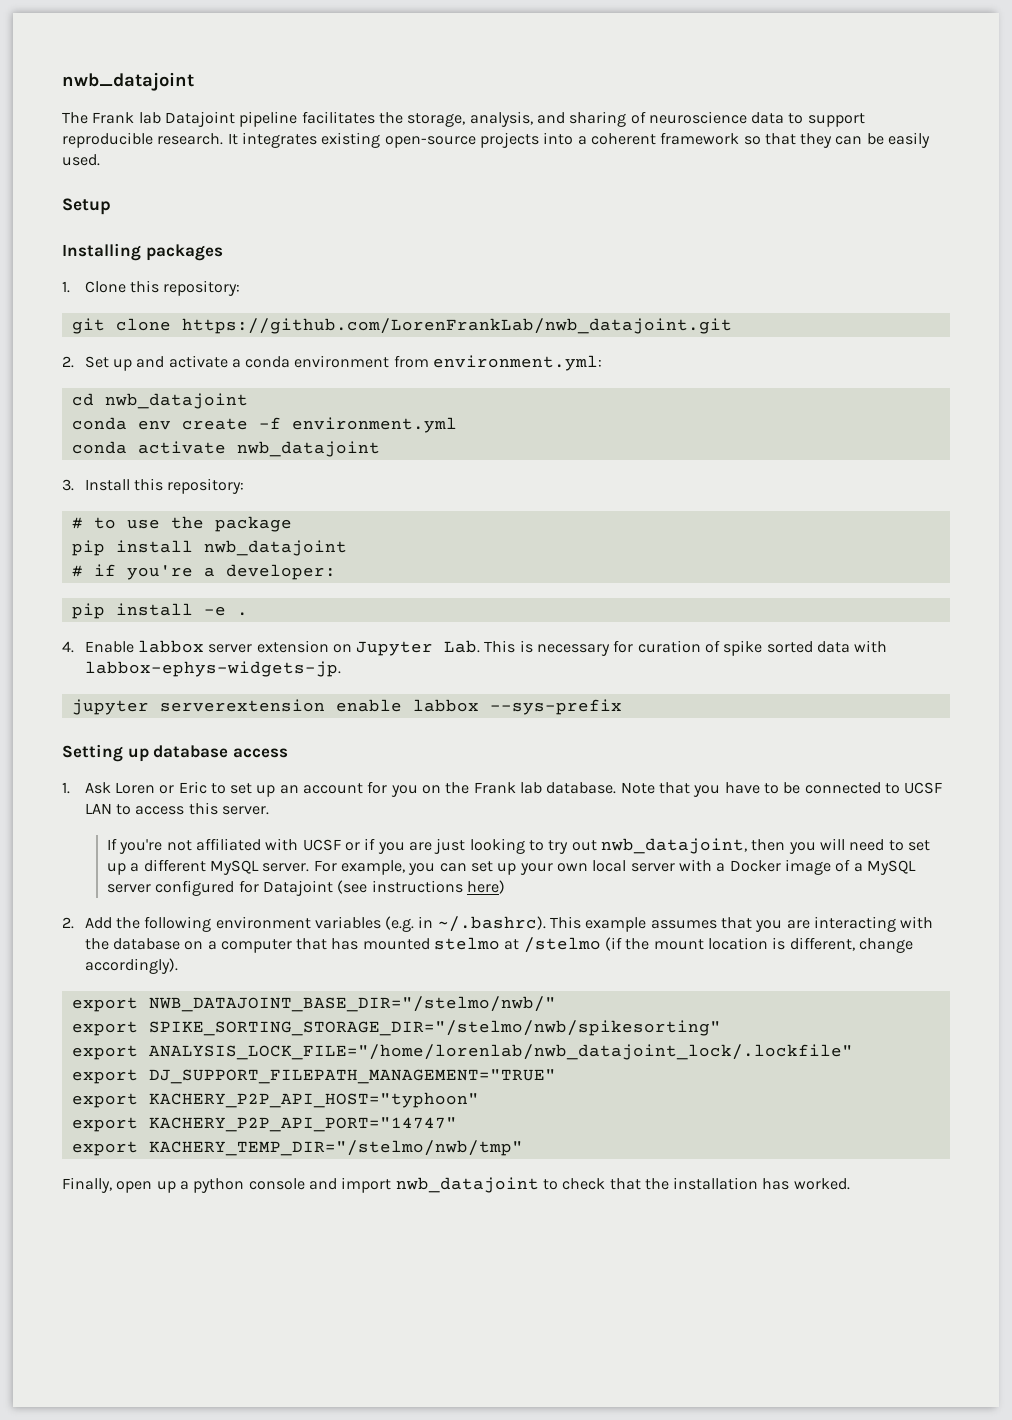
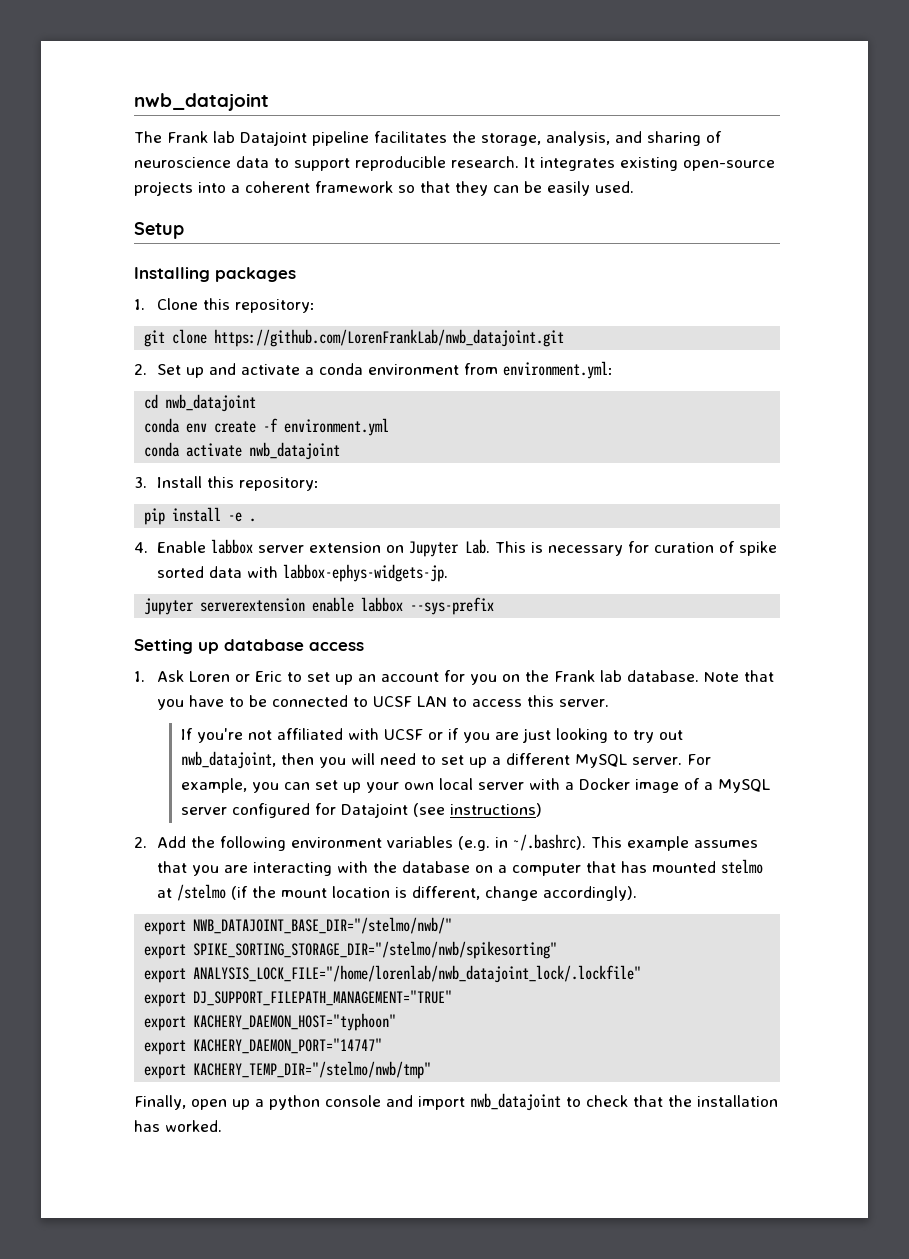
- # to use the package
- pip install nwb_datajoint
- # if you're a developer:
- For example, you can set up your own local server with a Docker image of a MySQL server configured for Datajoint (see instructions here)
+ For example, you can set up your own local server with a Docker image of a MySQL server configured for Datajoint (see instructions)
- export KACHERY_P2P_API_HOST="typhoon"
- export KACHERY_P2P_API_PORT="14747"
+ export KACHERY_DAEMON_HOST="typhoon"
+ export KACHERY_DAEMON_PORT="14747"

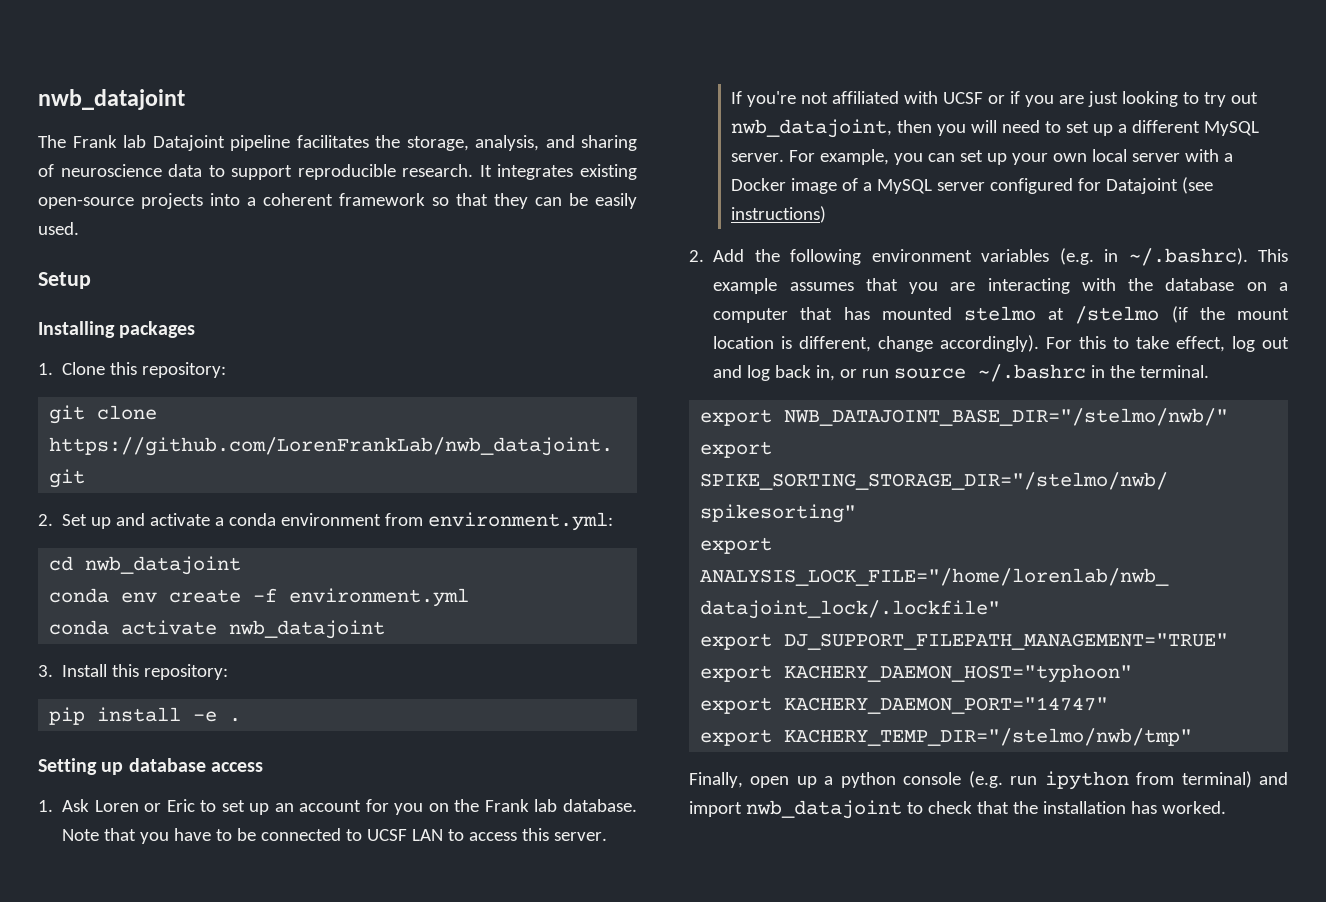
- 4. Enable labbox server extension on Jupyter Lab. This is necessary for curation of spike sorted data with labbox-ephys-widgets-jp.
- jupyter serverextension enable labbox --sys-prefix
+ For this to take effect, log out and log back in, or run source ~/.bashrc in the terminal.
- Finally, open up a python console and import nwb_datajoint to check that the installation has worked.
+ Finally, open up a python console (e.g. run ipython from terminal) and import nwb_datajoint to check that the installation has worked.

